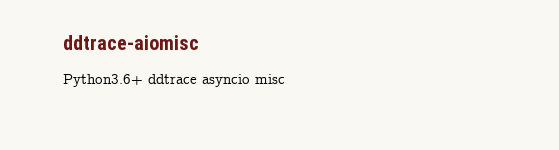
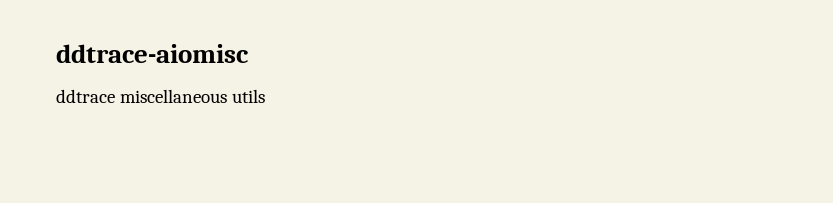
- Python3.6+ ddtrace asyncio misc
+ ddtrace miscellaneous utils

